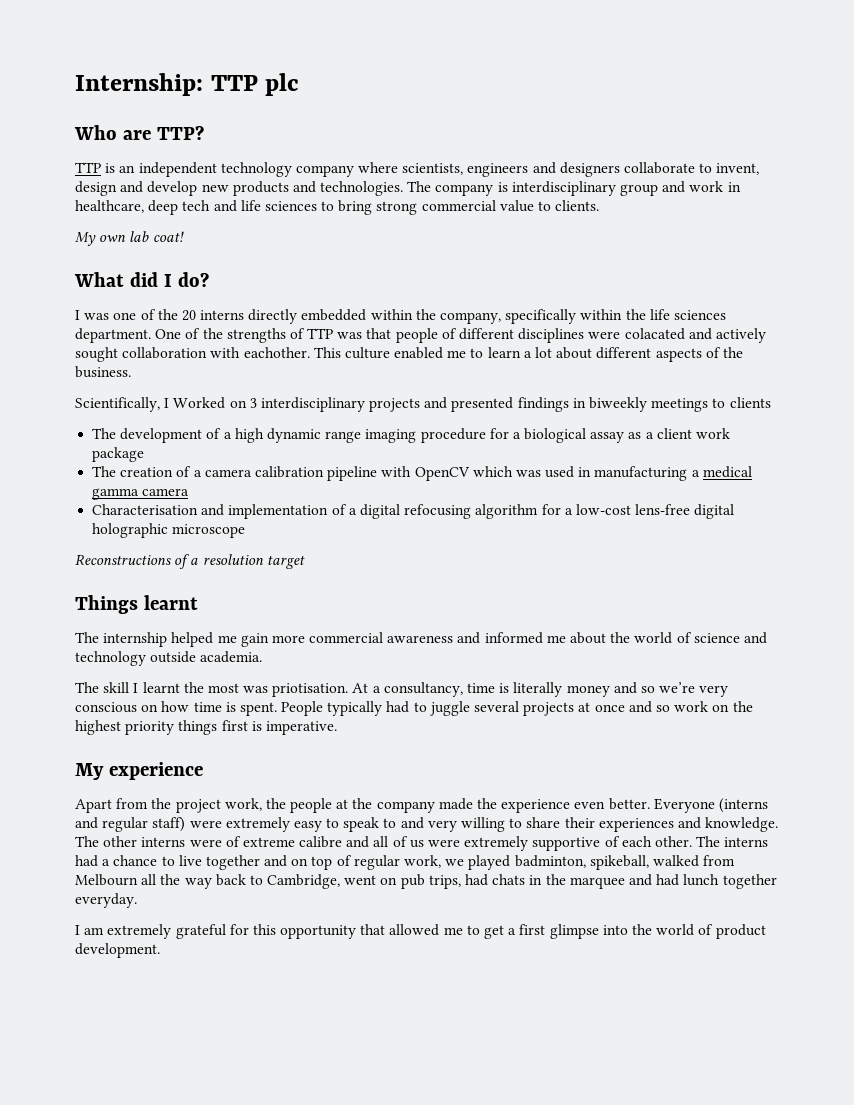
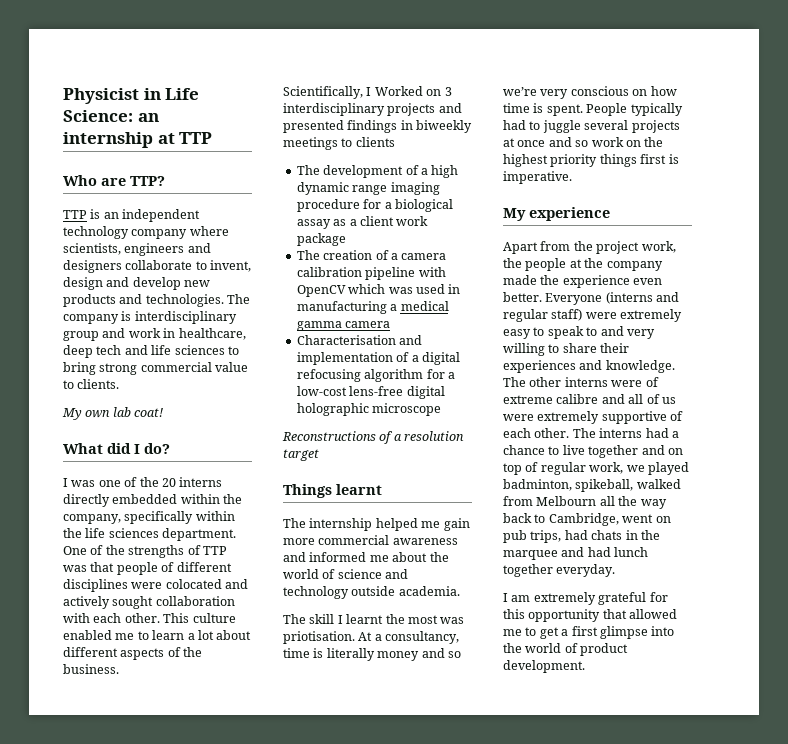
- Internship: TTP plc
+ Physicist in Life Science: an internship at TTP
- One of the strengths of TTP was that people of different disciplines were colacated and actively sought collaboration with eachother.
+ One of the strengths of TTP was that people of different disciplines were colocated and actively sought collaboration with each other.

